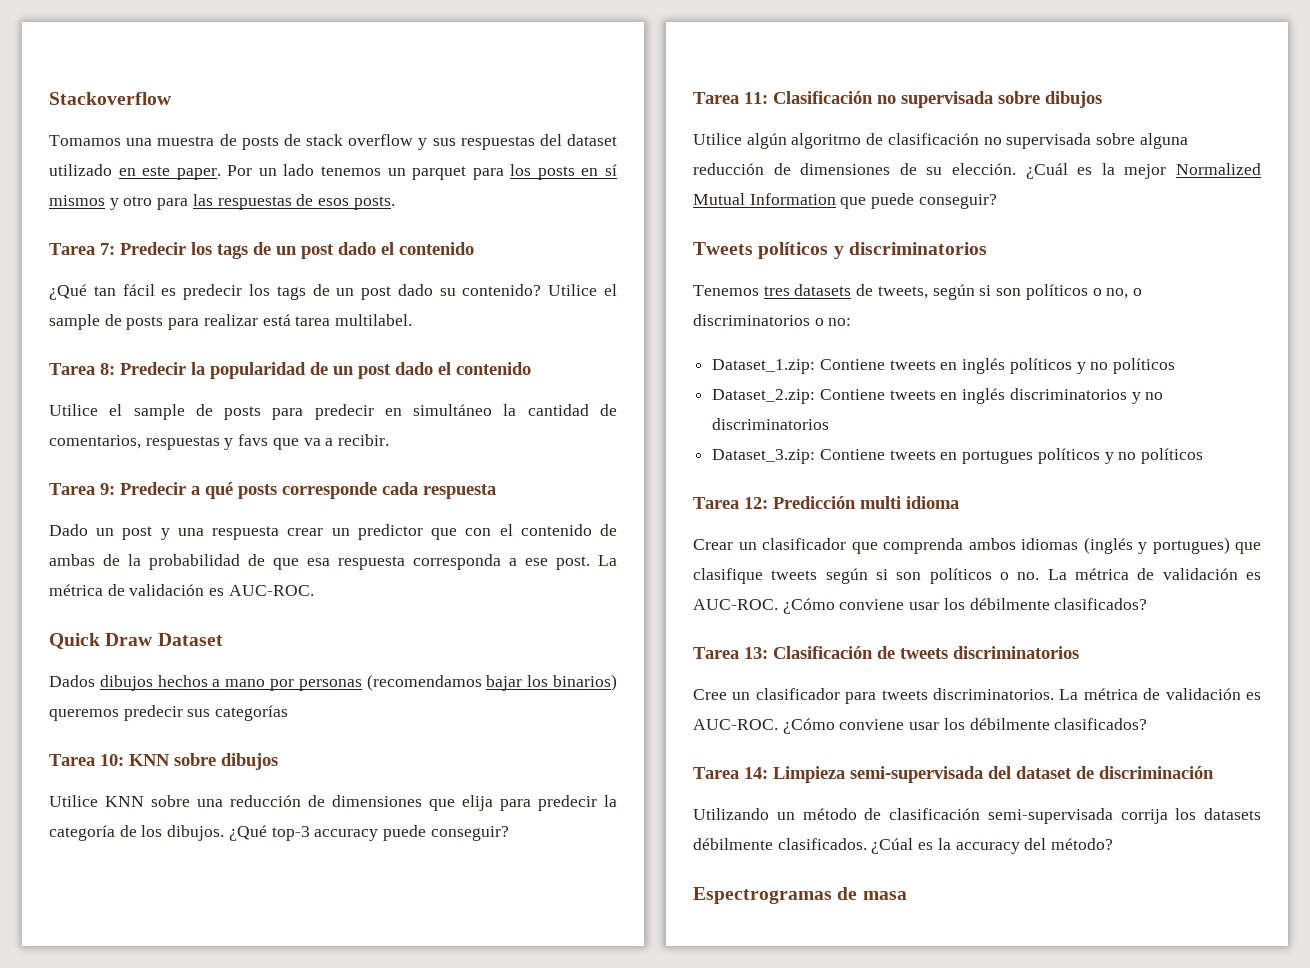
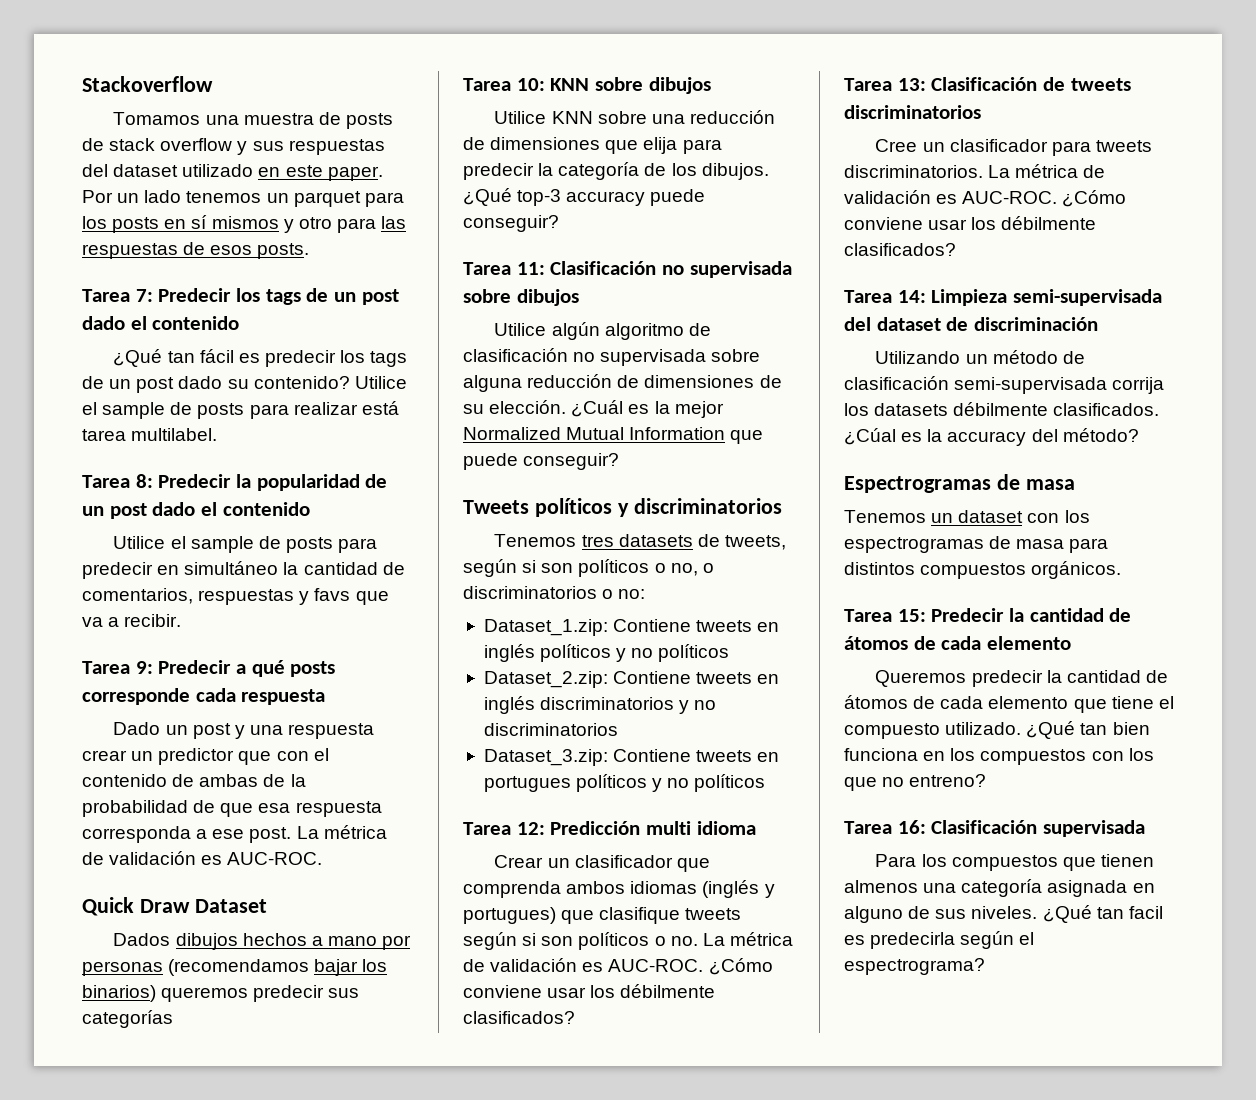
+ Tenemos un dataset con los espectrogramas de masa para distintos compuestos orgánicos.
+ Tarea 15: Predecir la cantidad de átomos de cada elemento
+ Queremos predecir la cantidad de átomos de cada elemento que tiene el compuesto utilizado. ¿Qué tan bien funciona en los compuestos con los que no entreno?
+ Tarea 16: Clasificación supervisada
+ Para los compuestos que tienen almenos una categoría asignada en alguno de sus niveles. ¿Qué tan facil es predecirla según el espectrograma?

